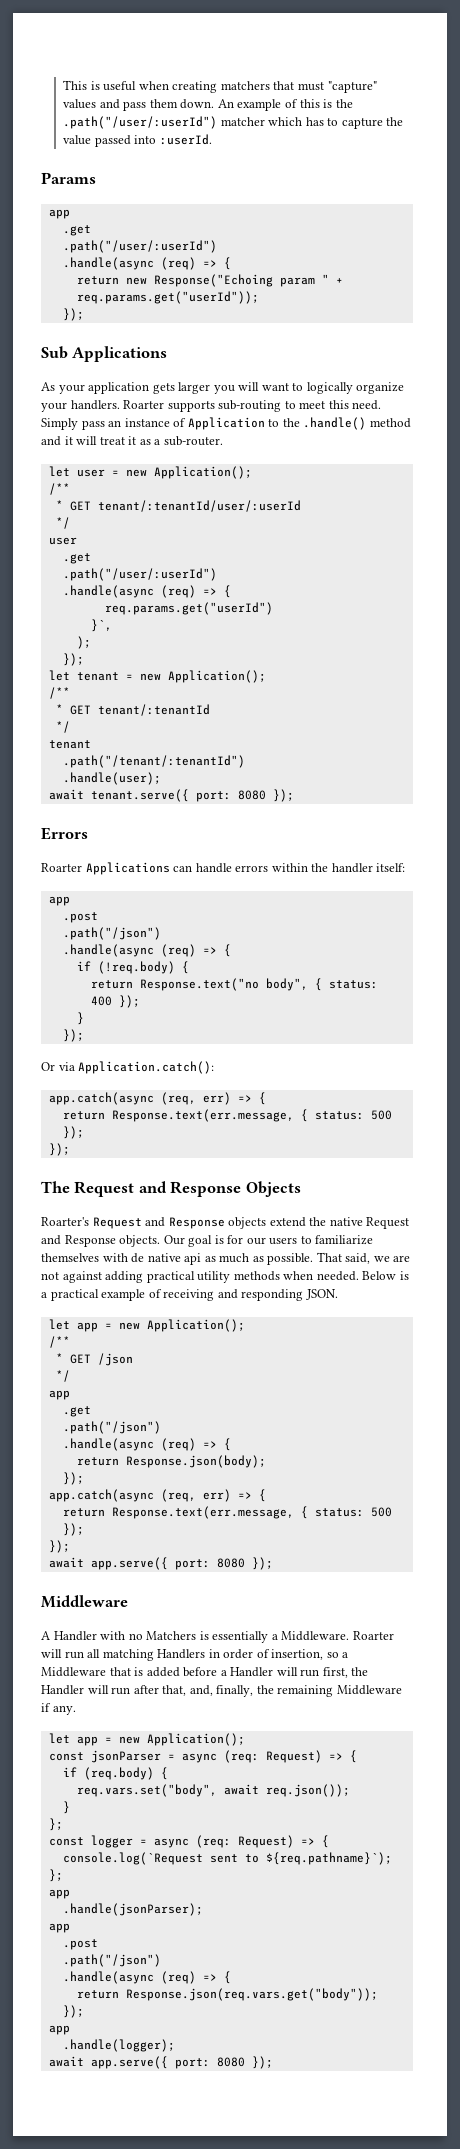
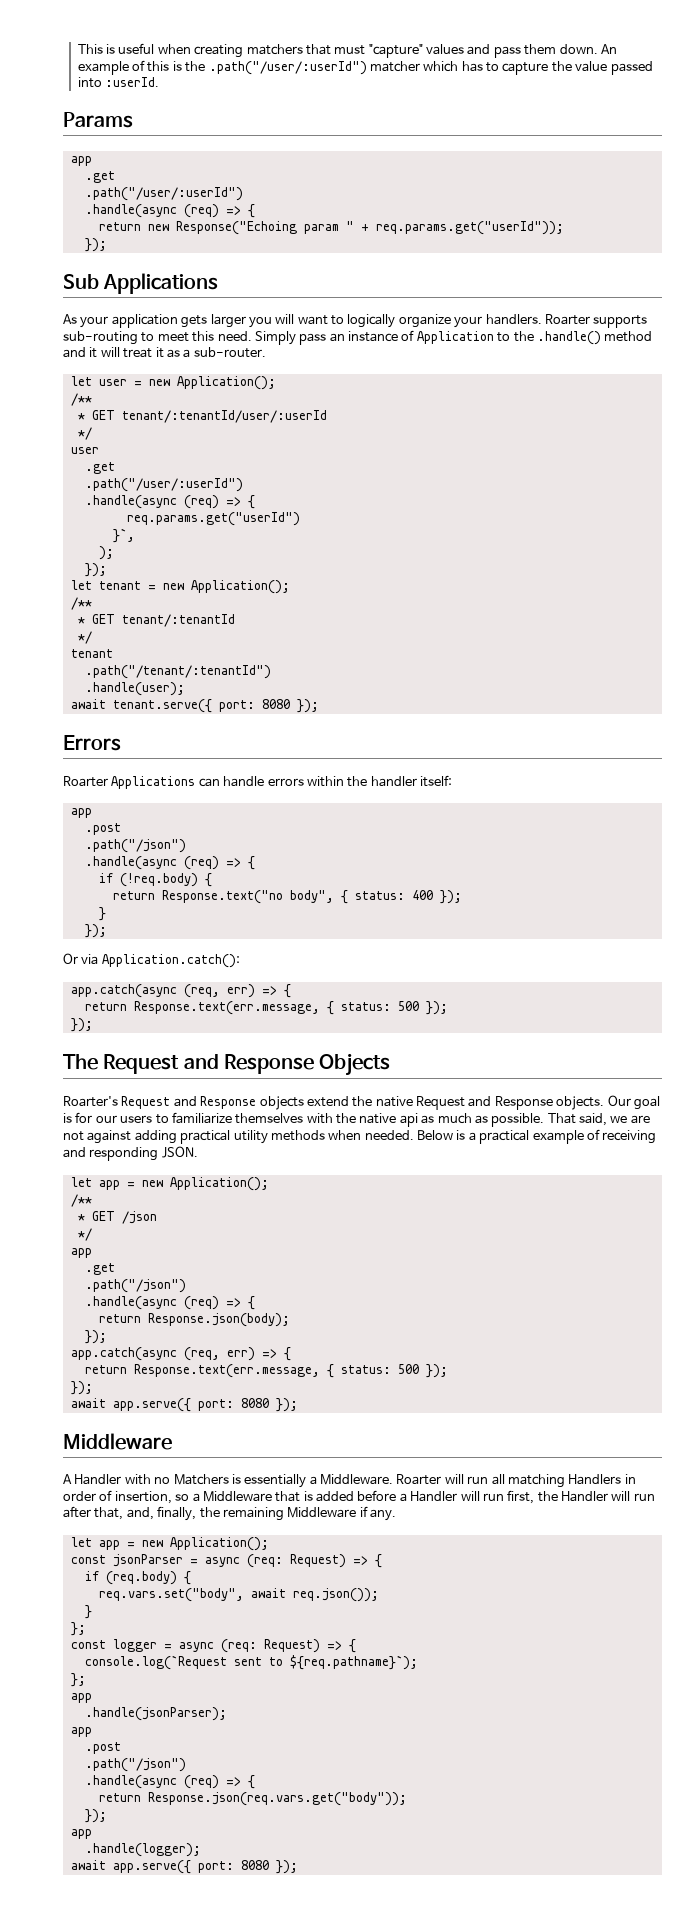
- Our goal is for our users to familiarize themselves with de native api as much as possible.
+ Our goal is for our users to familiarize themselves with the native api as much as possible.

